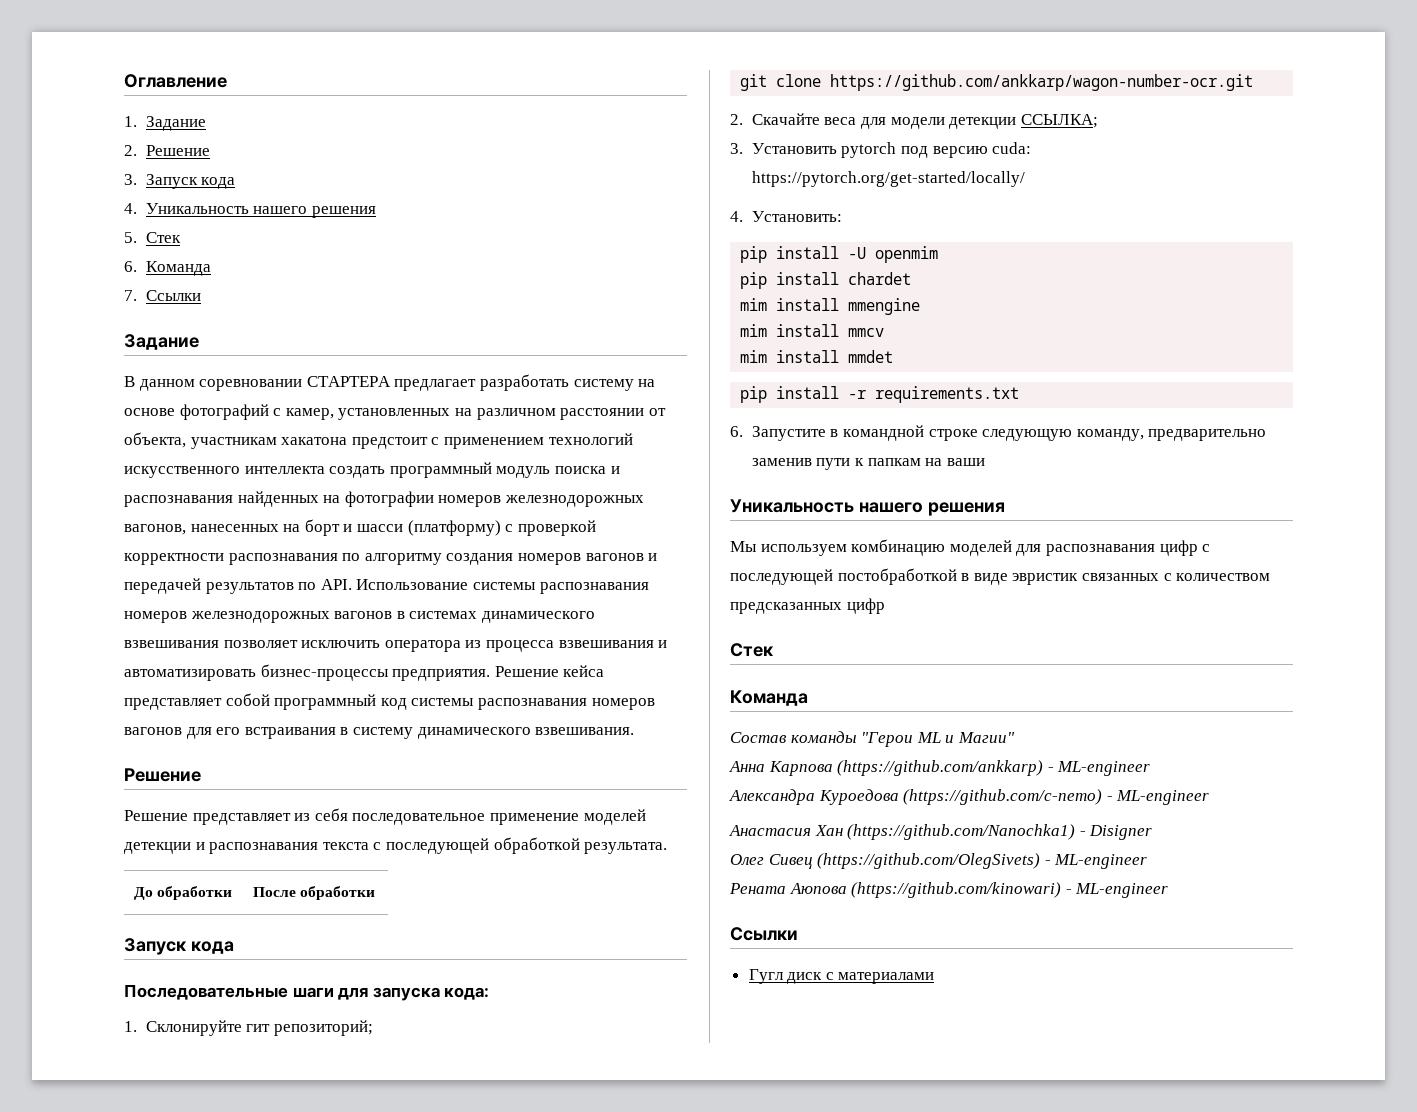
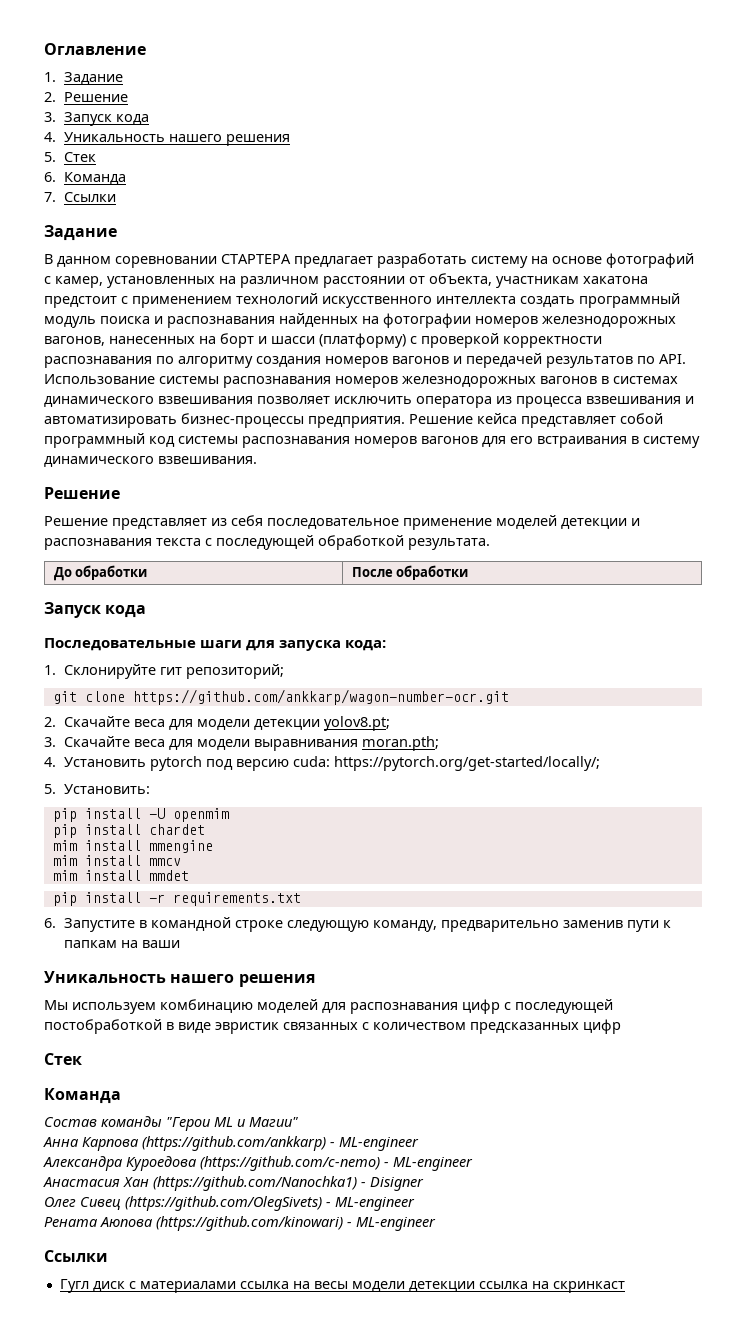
- 2. Скачайте веса для модели детекции ССЫЛКА;
- 3. Установить pytorch под версию cuda: https://pytorch.org/get-started/locally/
- 4. Установить:
+ 2. Скачайте веса для модели детекции yolov8.pt;
+ 3. Скачайте веса для модели выравнивания moran.pth;
+ 4. Установить pytorch под версию cuda: https://pytorch.org/get-started/locally/;
+ 5. Установить:
- Гугл диск с материалами
+ Гугл диск с материалами ссылка на весы модели детекции ссылка на скринкаст

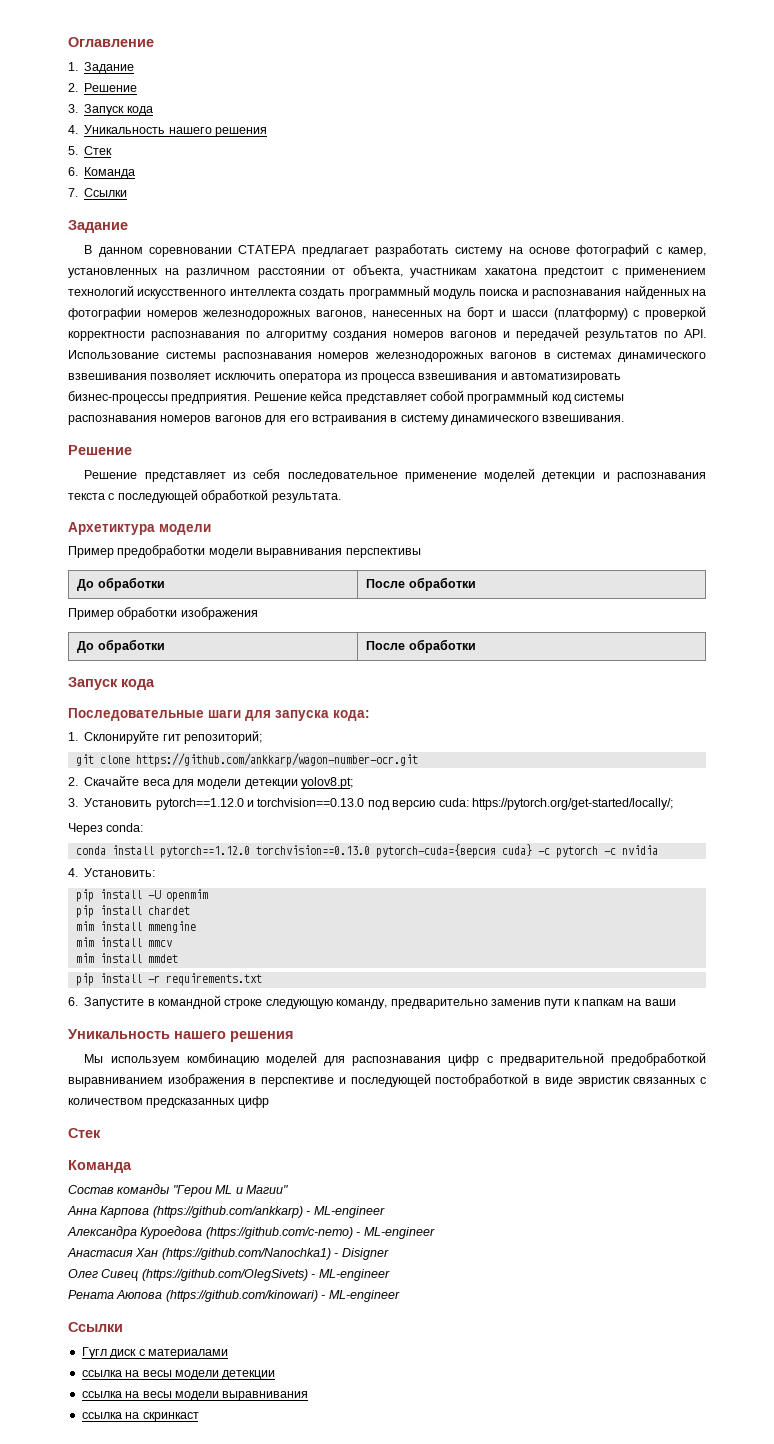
- В данном соревновании СТАРТЕРА предлагает разработать систему на основе фотографий с камер, установленных на различном расстоянии от объекта, участникам хакатона предстоит с применением технологий искусственного интеллекта создать программный модуль поиска и распознавания найденных на фотографии номеров железнодорожных вагонов, нанесенных на борт и шасси (платформу) с проверкой корректности распознавания по алгоритму создания номеров вагонов и передачей результатов по API. Использование системы распознавания номеров железнодорожных вагонов в системах динамического взвешивания позволяет исключить оператора из процесса взвешивания и автоматизировать бизнес-процессы предприятия.
+ В данном соревновании СТАТЕРА предлагает разработать систему на основе фотографий с камер, установленных на различном расстоянии от объекта, участникам хакатона предстоит с применением технологий искусственного интеллекта создать программный модуль поиска и распознавания найденных на фотографии номеров железнодорожных вагонов, нанесенных на борт и шасси (платформу) с проверкой корректности распознавания по алгоритму создания номеров вагонов и передачей результатов по API. Использование системы распознавания номеров железнодорожных вагонов в системах динамического взвешивания позволяет исключить оператора из процесса взвешивания и автоматизировать бизнес-процессы предприятия.
+ Архетиктура модели
+ Пример предобработки модели выравнивания перспективы
+ До обработки | После обработки
+ Пример обработки изображения
- 3. Скачайте веса для модели выравнивания moran.pth;
- 4. Установить pytorch под версию cuda: https://pytorch.org/get-started/locally/;
- 5. Установить:
+ 3. Установить pytorch==1.12.0 и torchvision==0.13.0 под версию cuda: https://pytorch.org/get-started/locally/;
+ Через conda:
+ conda install pytorch==1.12.0 torchvision==0.13.0 pytorch-cuda={версия cuda} -c pytorch -c nvidia
+ 4. Установить:
- Мы используем комбинацию моделей для распознавания цифр с последующей постобработкой в виде эвристик связанных с количеством предсказанных цифр
+ Мы используем комбинацию моделей для распознавания цифр с предварительной предобработкой выравниванием изображения в перспективе и последующей постобработкой в виде эвристик связанных с количеством предсказанных цифр
- Гугл диск с материалами ссылка на весы модели детекции ссылка на скринкаст
+ Гугл диск с материалами
+ ссылка на весы модели детекции
+ ссылка на весы модели выравнивания
+ ссылка на скринкаст

